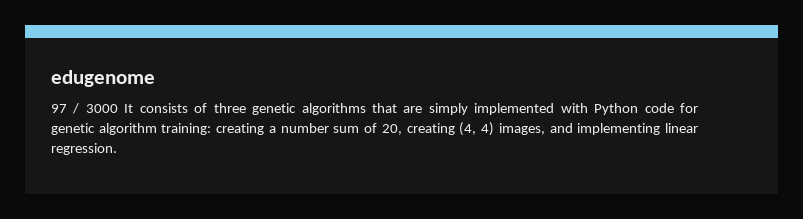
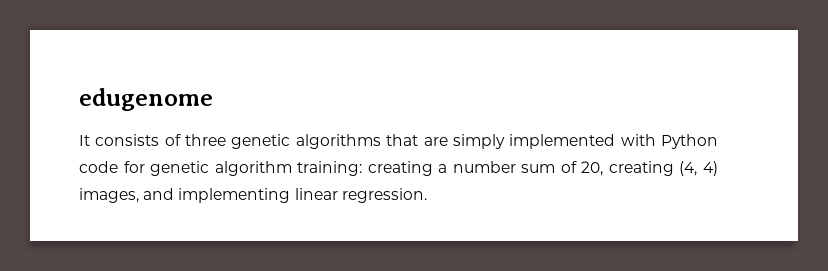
- 97 / 3000 It consists of three genetic algorithms that are simply implemented with Python code for genetic algorithm training: creating a number sum of 20, creating (4, 4) images, and implementing linear regression.
+ It consists of three genetic algorithms that are simply implemented with Python code for genetic algorithm training: creating a number sum of 20, creating (4, 4) images, and implementing linear regression.

